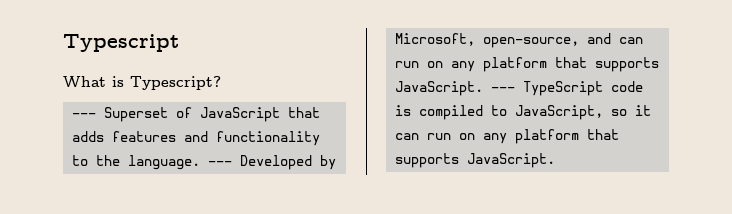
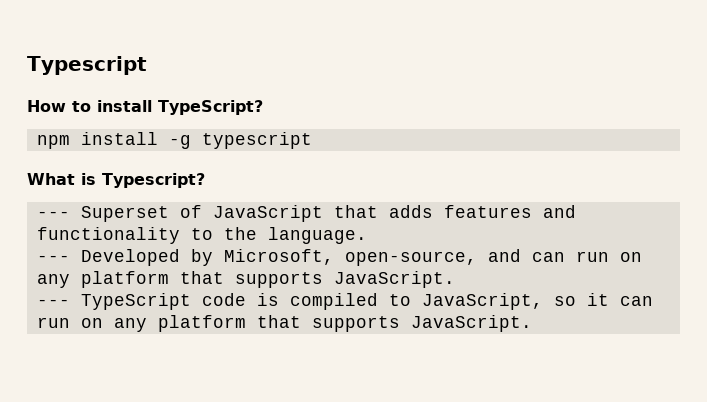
+ How to install TypeScript?
+ npm install -g typescript
- --- Superset of JavaScript that adds features and functionality to the language. --- Developed by Microsoft, open-source, and can run on any platform that supports JavaScript. --- TypeScript code is compiled to JavaScript, so it can run on any platform that supports JavaScript.
+ --- Superset of JavaScript that adds features and functionality to the language.
+ --- Developed by Microsoft, open-source, and can run on any platform that supports JavaScript.
+ --- TypeScript code is compiled to JavaScript, so it can run on any platform that supports JavaScript.

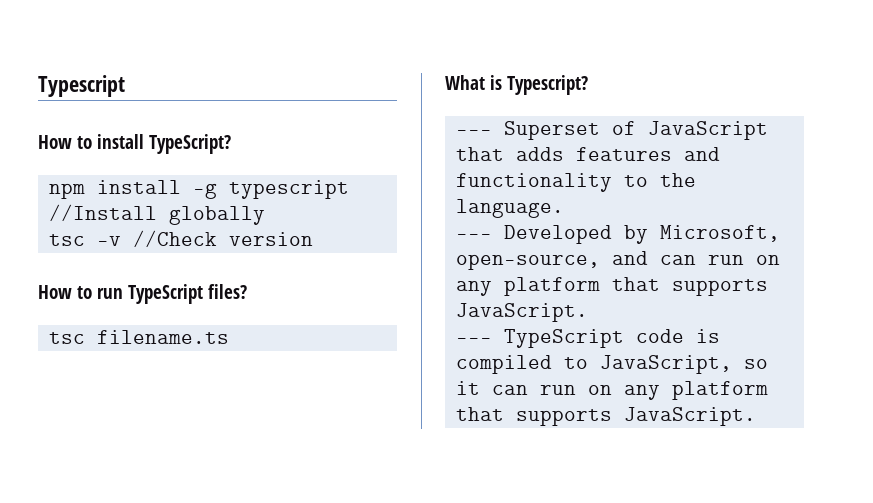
- npm install -g typescript
+ npm install -g typescript //Install globally
+ tsc -v //Check version
+ How to run TypeScript files?
+ tsc filename.ts

